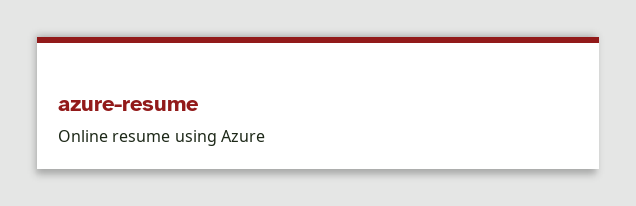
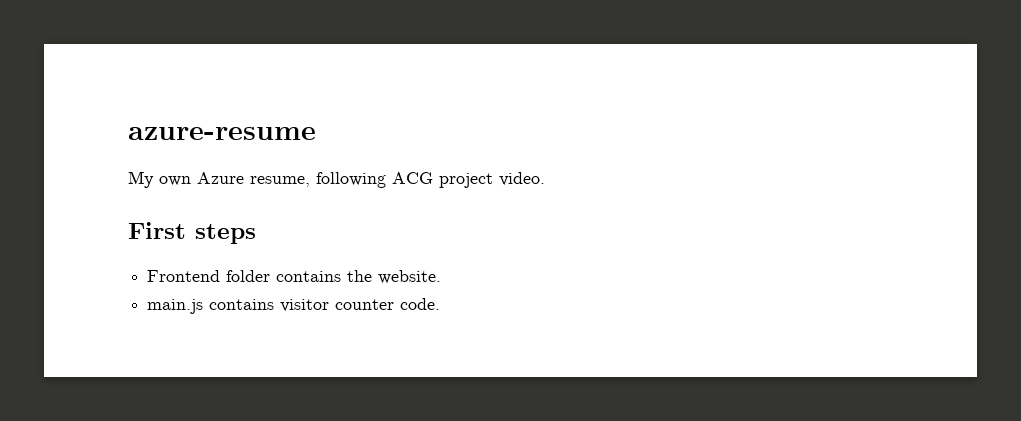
- Online resume using Azure
+ My own Azure resume, following ACG project video.
+ First steps
+ Frontend folder contains the website.
+ main.js contains visitor counter code.

